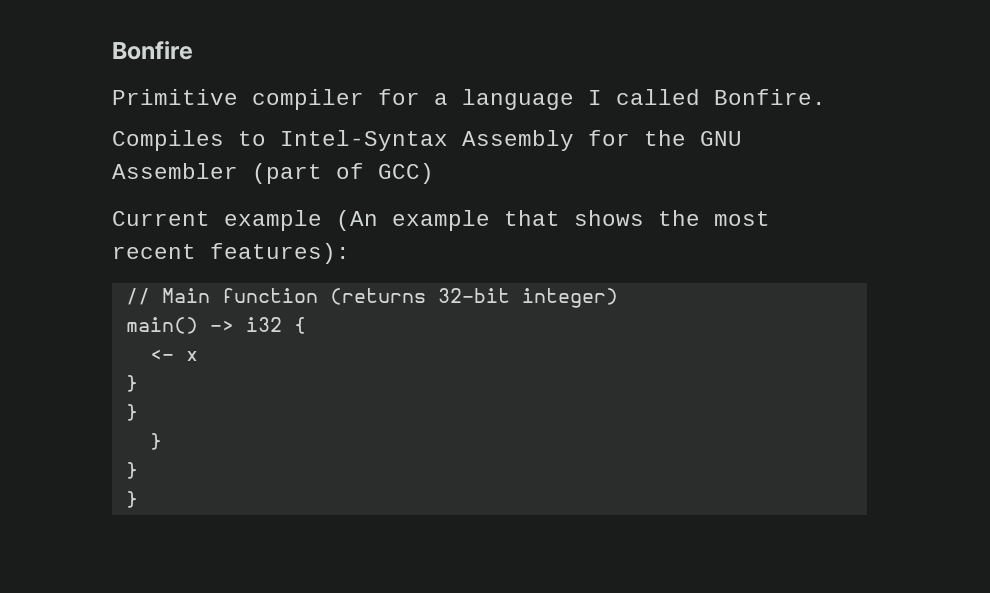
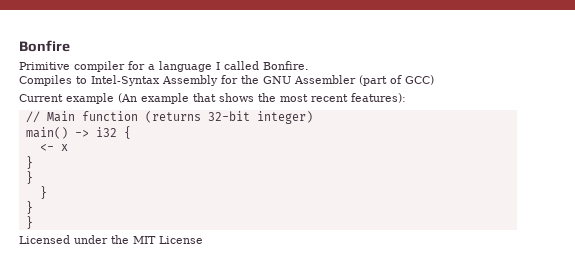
+ Licensed under the MIT License

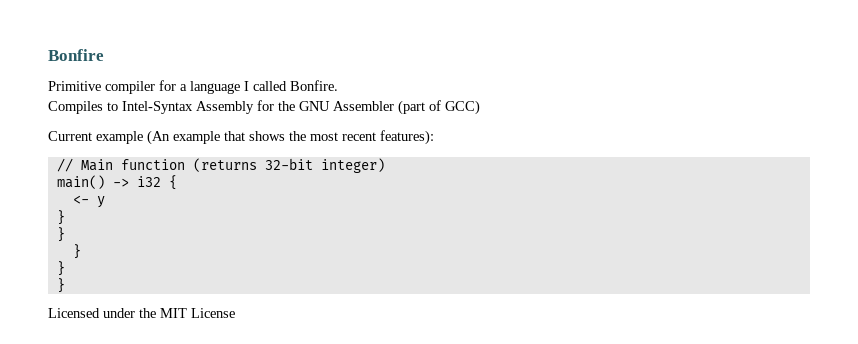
- <- x
+ <- y

